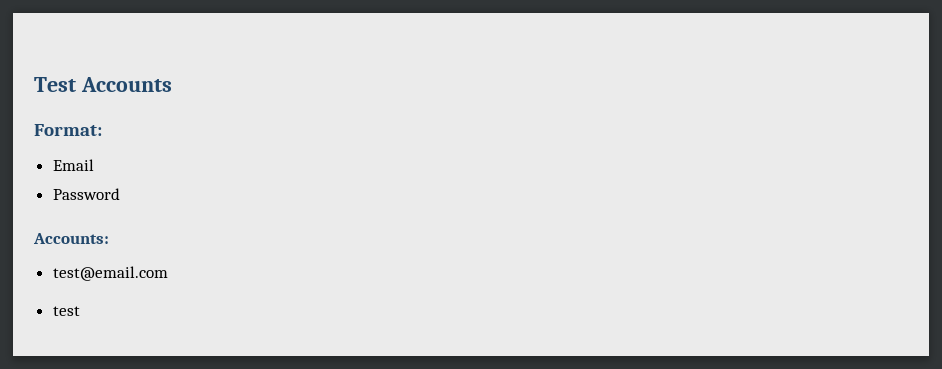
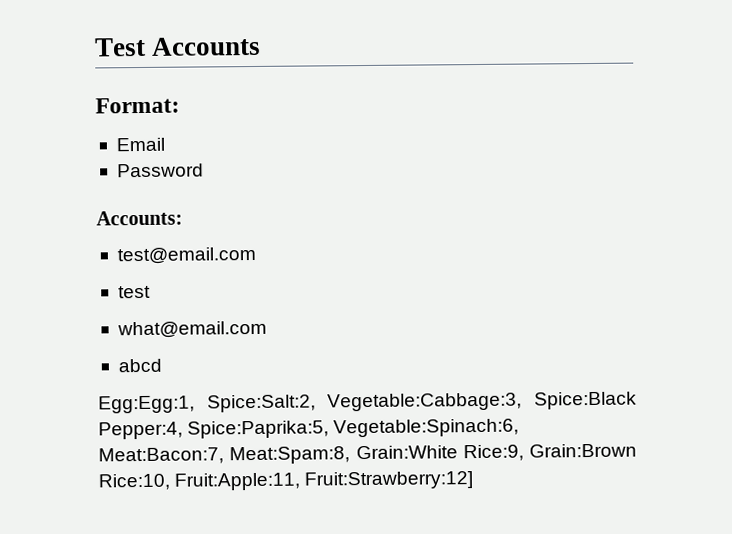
+ what@email.com
+ abcd
+ Egg:Egg:1, Spice:Salt:2, Vegetable:Cabbage:3, Spice:Black Pepper:4, Spice:Paprika:5, Vegetable:Spinach:6, Meat:Bacon:7, Meat:Spam:8, Grain:White Rice:9, Grain:Brown Rice:10, Fruit:Apple:11, Fruit:Strawberry:12]

